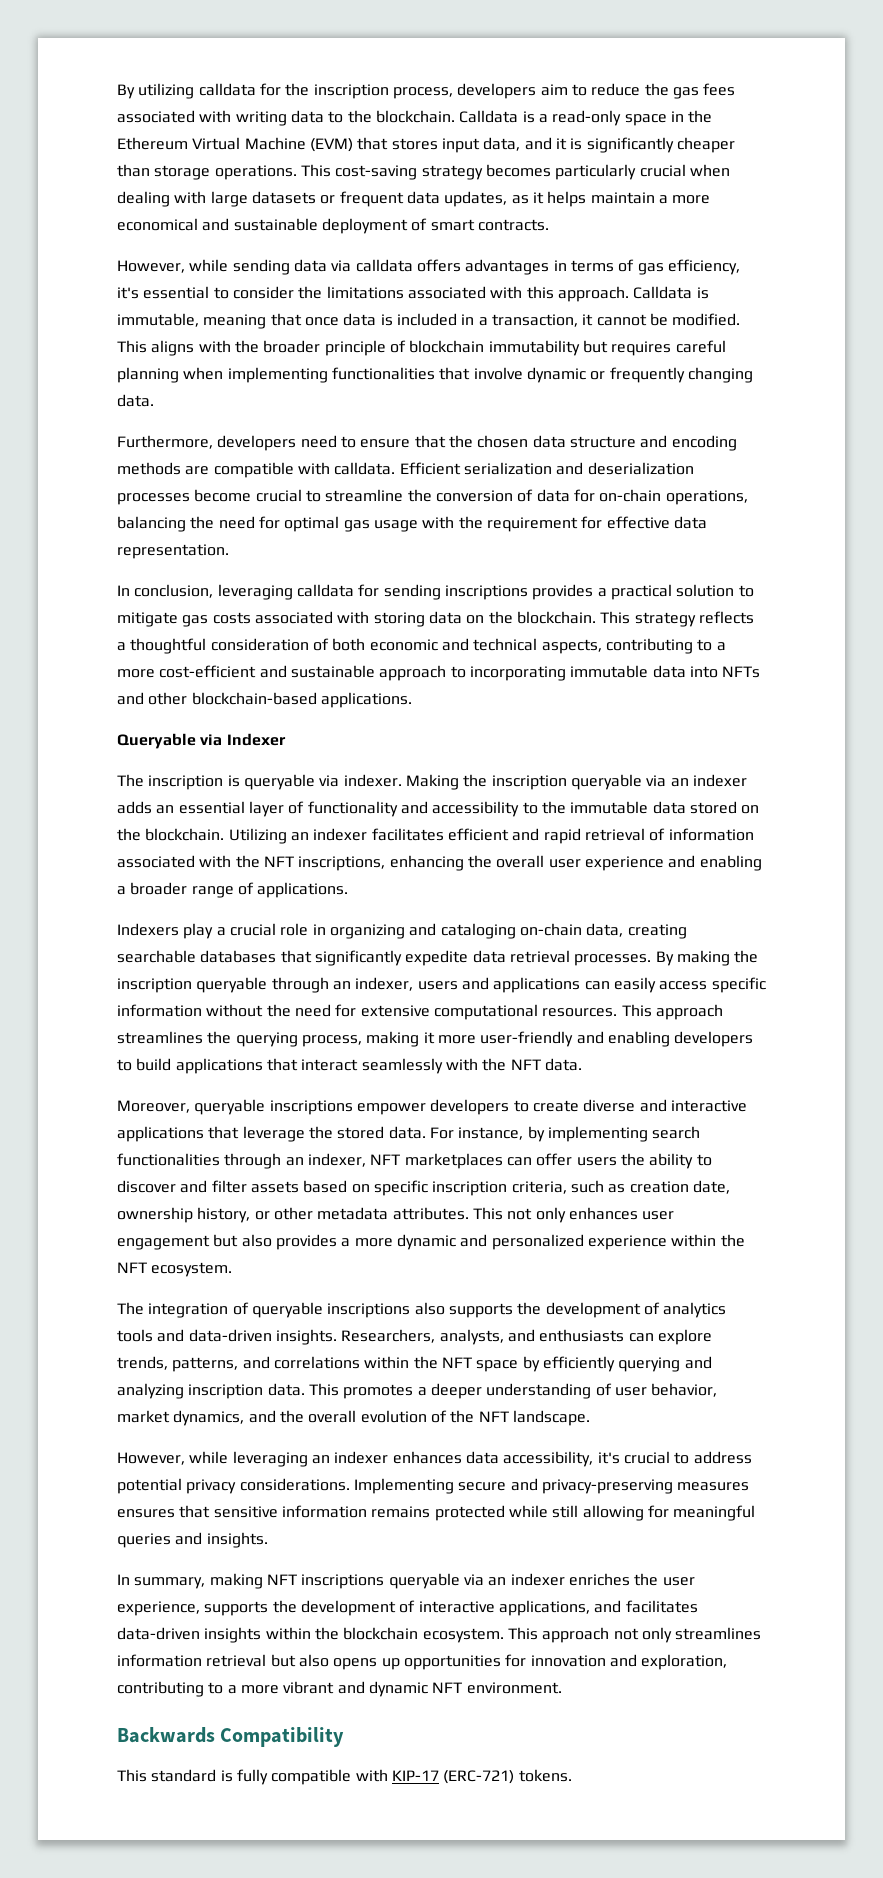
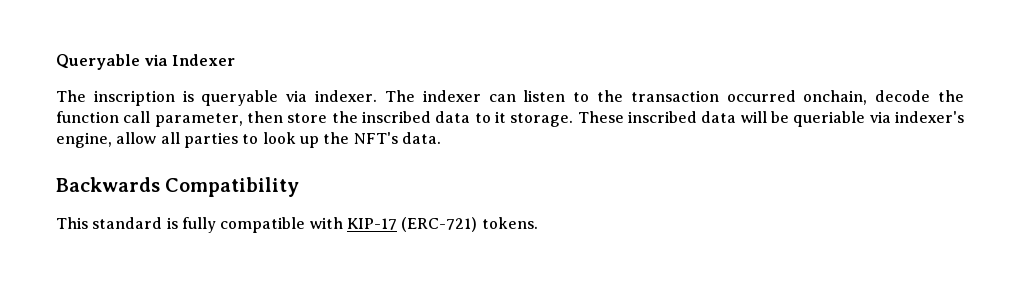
- By utilizing calldata for the inscription process, developers aim to reduce the gas fees associated with writing data to the blockchain. Calldata is a read-only space in the Ethereum Virtual Machine (EVM) that stores input data, and it is significantly cheaper than storage operations. This cost-saving strategy becomes particularly crucial when dealing with large datasets or frequent data updates, as it helps maintain a more economical and sustainable deployment of smart contracts.
- However, while sending data via calldata offers advantages in terms of gas efficiency, it's essential to consider the limitations associated with this approach. Calldata is immutable, meaning that once data is included in a transaction, it cannot be modified. This aligns with the broader principle of blockchain immutability but requires careful planning when implementing functionalities that involve dynamic or frequently changing data.
- Furthermore, developers need to ensure that the chosen data structure and encoding methods are compatible with calldata. Efficient serialization and deserialization processes become crucial to streamline the conversion of data for on-chain operations, balancing the need for optimal gas usage with the requirement for effective data representation.
- In conclusion, leveraging calldata for sending inscriptions provides a practical solution to mitigate gas costs associated with storing data on the blockchain. This strategy reflects a thoughtful consideration of both economic and technical aspects, contributing to a more cost-efficient and sustainable approach to incorporating immutable data into NFTs and other blockchain-based applications.
- Making the inscription queryable via an indexer adds an essential layer of functionality and accessibility to the immutable data stored on the blockchain. Utilizing an indexer facilitates efficient and rapid retrieval of information associated with the NFT inscriptions, enhancing the overall user experience and enabling a broader range of applications.
- Indexers play a crucial role in organizing and cataloging on-chain data, creating searchable databases that significantly expedite data retrieval processes. By making the inscription queryable through an indexer, users and applications can easily access specific information without the need for extensive computational resources. This approach streamlines the querying process, making it more user-friendly and enabling developers to build applications that interact seamlessly with the NFT data.
- Moreover, queryable inscriptions empower developers to create diverse and interactive applications that leverage the stored data. For instance, by implementing search functionalities through an indexer, NFT marketplaces can offer users the ability to discover and filter assets based on specific inscription criteria, such as creation date, ownership history, or other metadata attributes. This not only enhances user engagement but also provides a more dynamic and personalized experience within the NFT ecosystem.
- The integration of queryable inscriptions also supports the development of analytics tools and data-driven insights. Researchers, analysts, and enthusiasts can explore trends, patterns, and correlations within the NFT space by efficiently querying and analyzing inscription data. This promotes a deeper understanding of user behavior, market dynamics, and the overall evolution of the NFT landscape.
- However, while leveraging an indexer enhances data accessibility, it's crucial to address potential privacy considerations. Implementing secure and privacy-preserving measures ensures that sensitive information remains protected while still allowing for meaningful queries and insights.
- In summary, making NFT inscriptions queryable via an indexer enriches the user experience, supports the development of interactive applications, and facilitates data-driven insights within the blockchain ecosystem. This approach not only streamlines information retrieval but also opens up opportunities for innovation and exploration, contributing to a more vibrant and dynamic NFT environment.
+ The indexer can listen to the transaction occurred onchain, decode the function call parameter, then store the inscribed data to it storage. These inscribed data will be queriable via indexer's engine, allow all parties to look up the NFT's data.

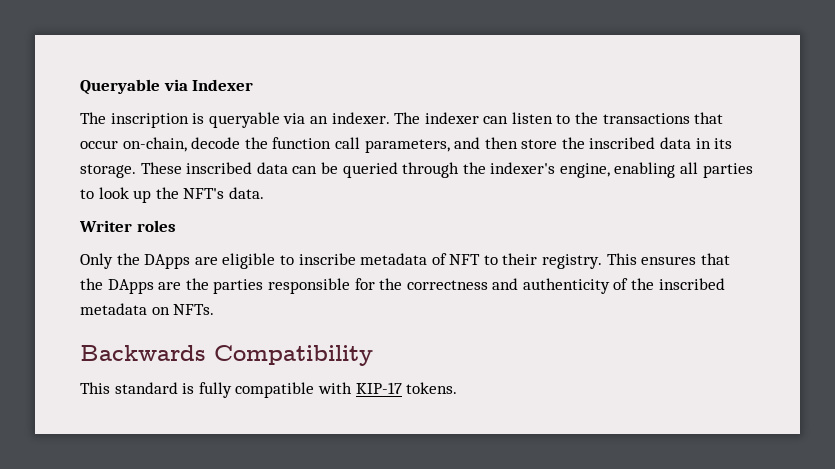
- The inscription is queryable via indexer.
+ The inscription is queryable via an indexer.
- The indexer can listen to the transaction occurred onchain, decode the function call parameter, then store the inscribed data to it storage.
+ The indexer can listen to the transactions that occur on-chain, decode the function call parameters, and then store the inscribed data in its storage.
- These inscribed data will be queriable via indexer's engine, allow all parties to look up the NFT's data.
+ These inscribed data can be queried through the indexer's engine, enabling all parties to look up the NFT's data.
+ Writer roles
+ Only the DApps are eligible to inscribe metadata of NFT to their registry. This ensures that the DApps are the parties responsible for the correctness and authenticity of the inscribed metadata on NFTs.
- This standard is fully compatible with KIP-17 (ERC-721) tokens.
+ This standard is fully compatible with KIP-17 tokens.

